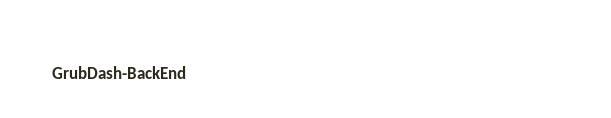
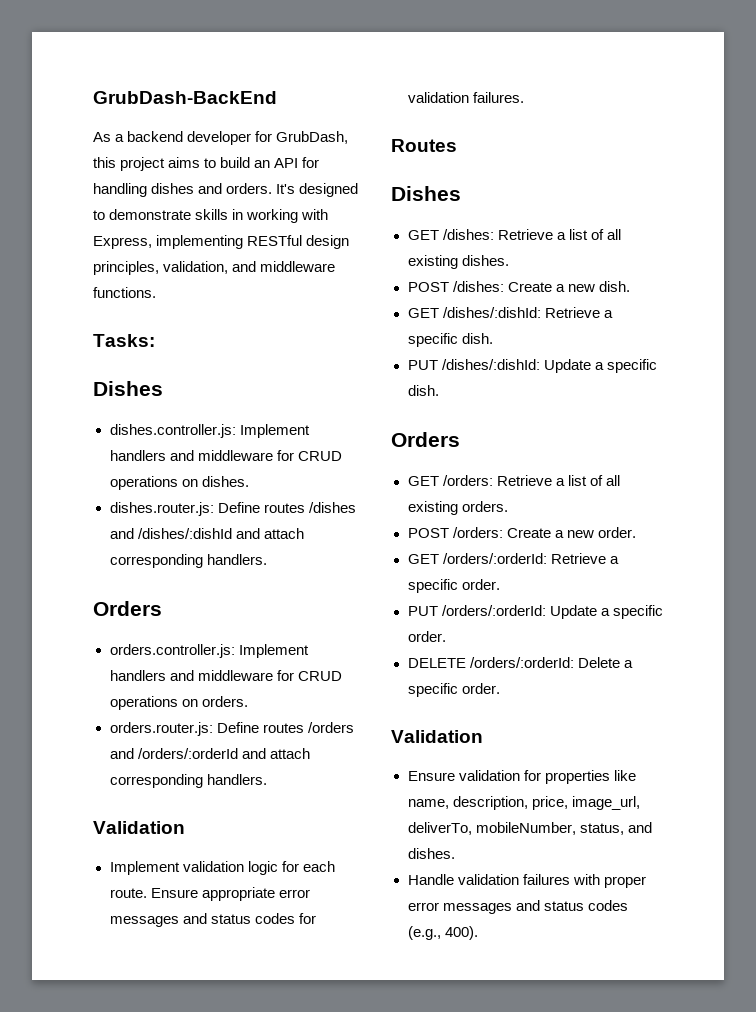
+ As a backend developer for GrubDash, this project aims to build an API for handling dishes and orders. It's designed to demonstrate skills in working with Express, implementing RESTful design principles, validation, and middleware functions.
+ Tasks:
+ Dishes
+ dishes.controller.js: Implement handlers and middleware for CRUD operations on dishes.
+ dishes.router.js: Define routes /dishes and /dishes/:dishId and attach corresponding handlers.
+ Orders
+ orders.controller.js: Implement handlers and middleware for CRUD operations on orders.
+ orders.router.js: Define routes /orders and /orders/:orderId and attach corresponding handlers.
+ Validation
+ Implement validation logic for each route. Ensure appropriate error messages and status codes for validation failures.
+ Routes
+ Dishes
+ GET /dishes: Retrieve a list of all existing dishes.
+ POST /dishes: Create a new dish.
+ GET /dishes/:dishId: Retrieve a specific dish.
+ PUT /dishes/:dishId: Update a specific dish.
+ Orders
+ GET /orders: Retrieve a list of all existing orders.
+ POST /orders: Create a new order.
+ GET /orders/:orderId: Retrieve a specific order.
+ PUT /orders/:orderId: Update a specific order.
+ DELETE /orders/:orderId: Delete a specific order.
+ Validation
+ Ensure validation for properties like name, description, price, image_url, deliverTo, mobileNumber, status, and dishes.
+ Handle validation failures with proper error messages and status codes (e.g., 400).

